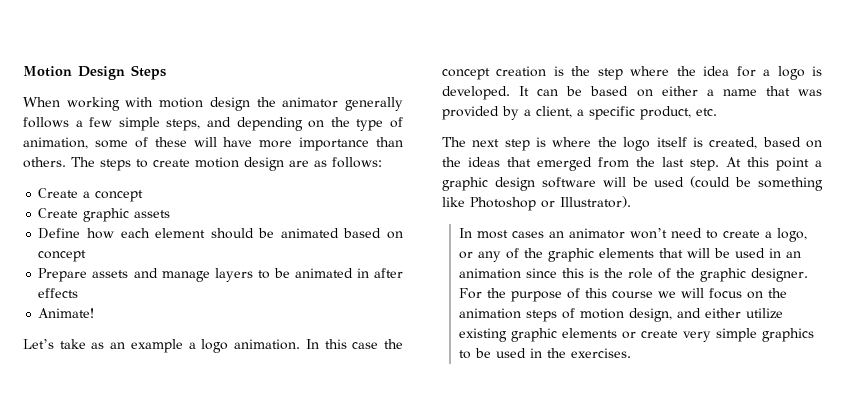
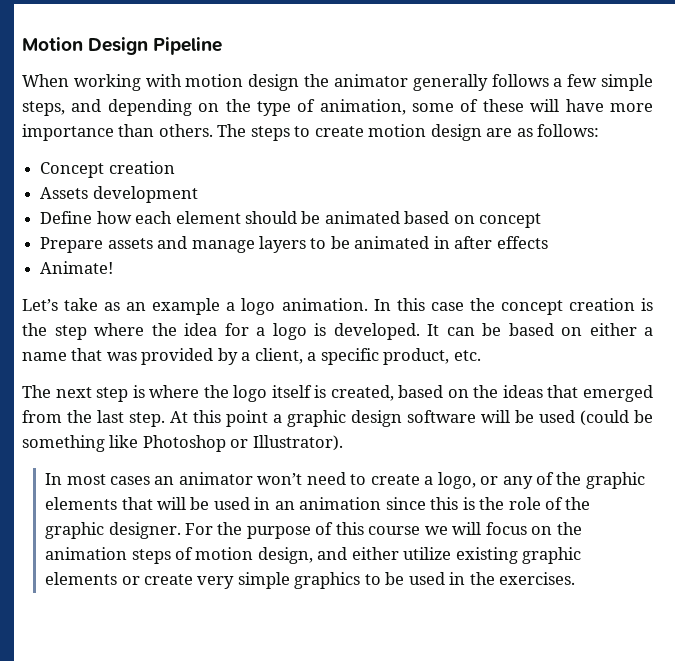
- Motion Design Steps
+ Motion Design Pipeline
- Create a concept
- Create graphic assets
+ Concept creation
+ Assets development

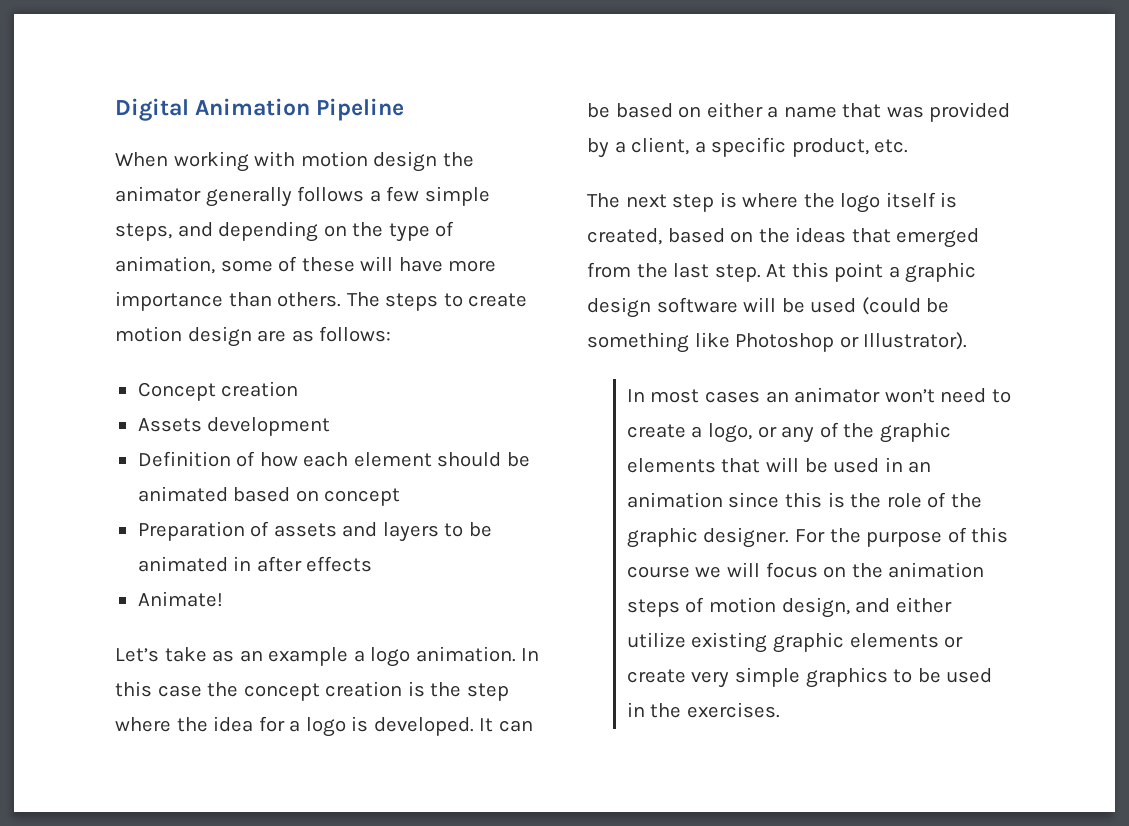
- Motion Design Pipeline
+ Digital Animation Pipeline
- Define how each element should be animated based on concept
+ Definition of how each element should be animated based on concept
- Prepare assets and manage layers to be animated in after effects
+ Preparation of assets and layers to be animated in after effects

